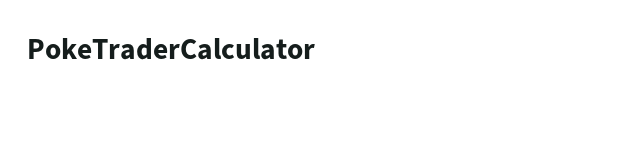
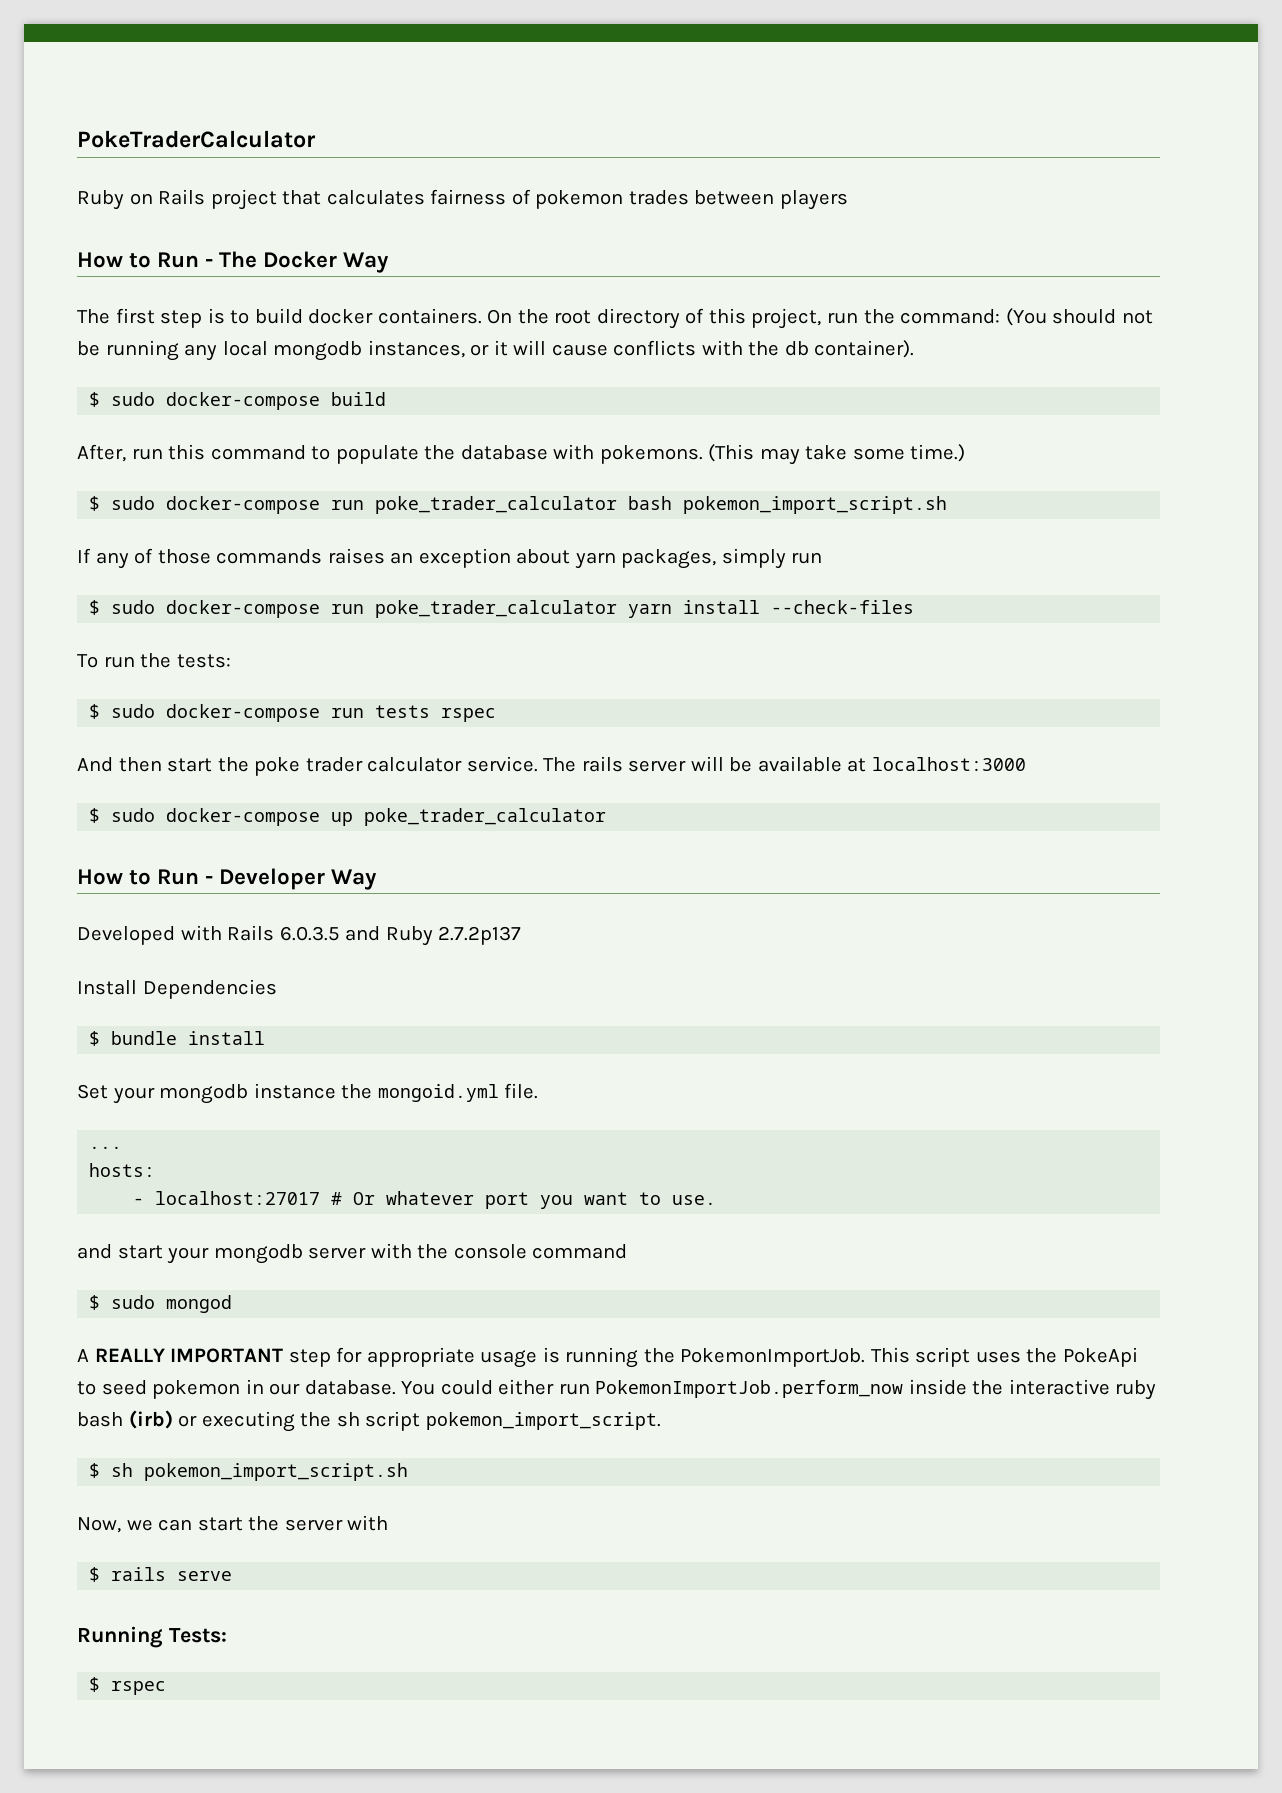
+ Ruby on Rails project that calculates fairness of pokemon trades between players
+ How to Run - The Docker Way
+ The first step is to build docker containers. On the root directory of this project, run the command: (You should not be running any local mongodb instances, or it will cause conflicts with the db container).
+ $ sudo docker-compose build
+ After, run this command to populate the database with pokemons. (This may take some time.)
+ $ sudo docker-compose run poke_trader_calculator bash pokemon_import_script.sh
+ If any of those commands raises an exception about yarn packages, simply run
+ $ sudo docker-compose run poke_trader_calculator yarn install --check-files
+ To run the tests:
+ $ sudo docker-compose run tests rspec
+ And then start the poke trader calculator service. The rails server will be available at localhost:3000
+ $ sudo docker-compose up poke_trader_calculator
+ How to Run - Developer Way
+ Developed with Rails 6.0.3.5 and Ruby 2.7.2p137
+ Install Dependencies
+ $ bundle install
+ Set your mongodb instance the mongoid.yml file.
+ ...
+ hosts:
+ - localhost:27017 # Or whatever port you want to use.
+ and start your mongodb server with the console command
+ $ sudo mongod
+ A REALLY IMPORTANT step for appropriate usage is running the PokemonImportJob. This script uses the PokeApi to seed pokemon in our database. You could either run PokemonImportJob.perform_now inside the interactive ruby bash (irb) or executing the sh script pokemon_import_script.
+ $ sh pokemon_import_script.sh
+ Now, we can start the server with
+ $ rails serve
+ Running Tests:
+ $ rspec

